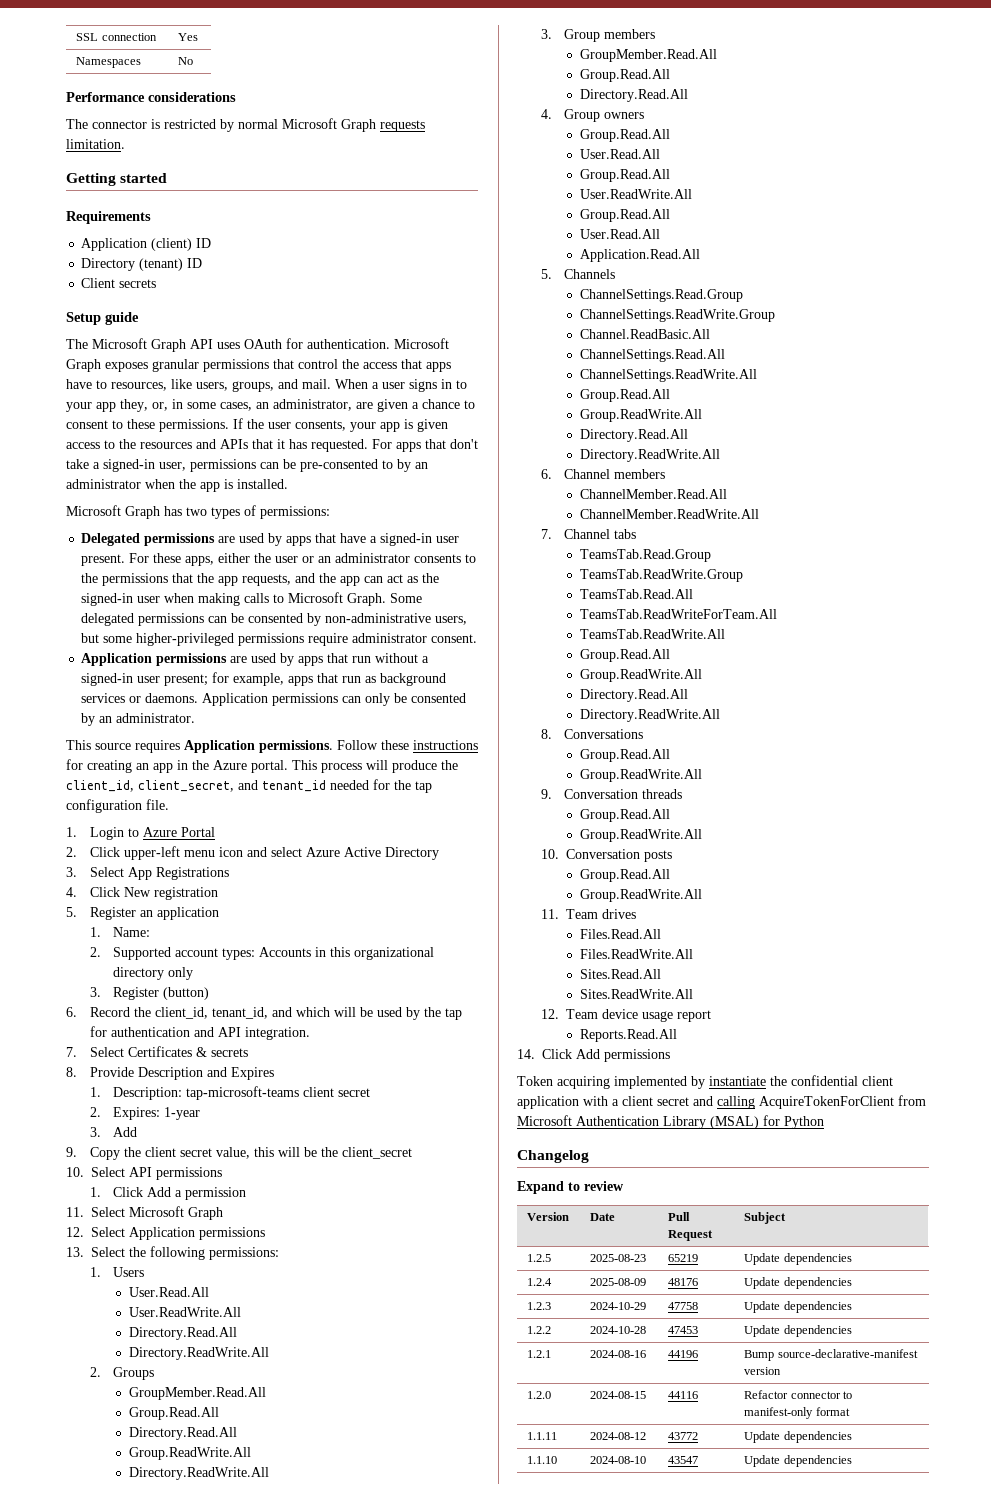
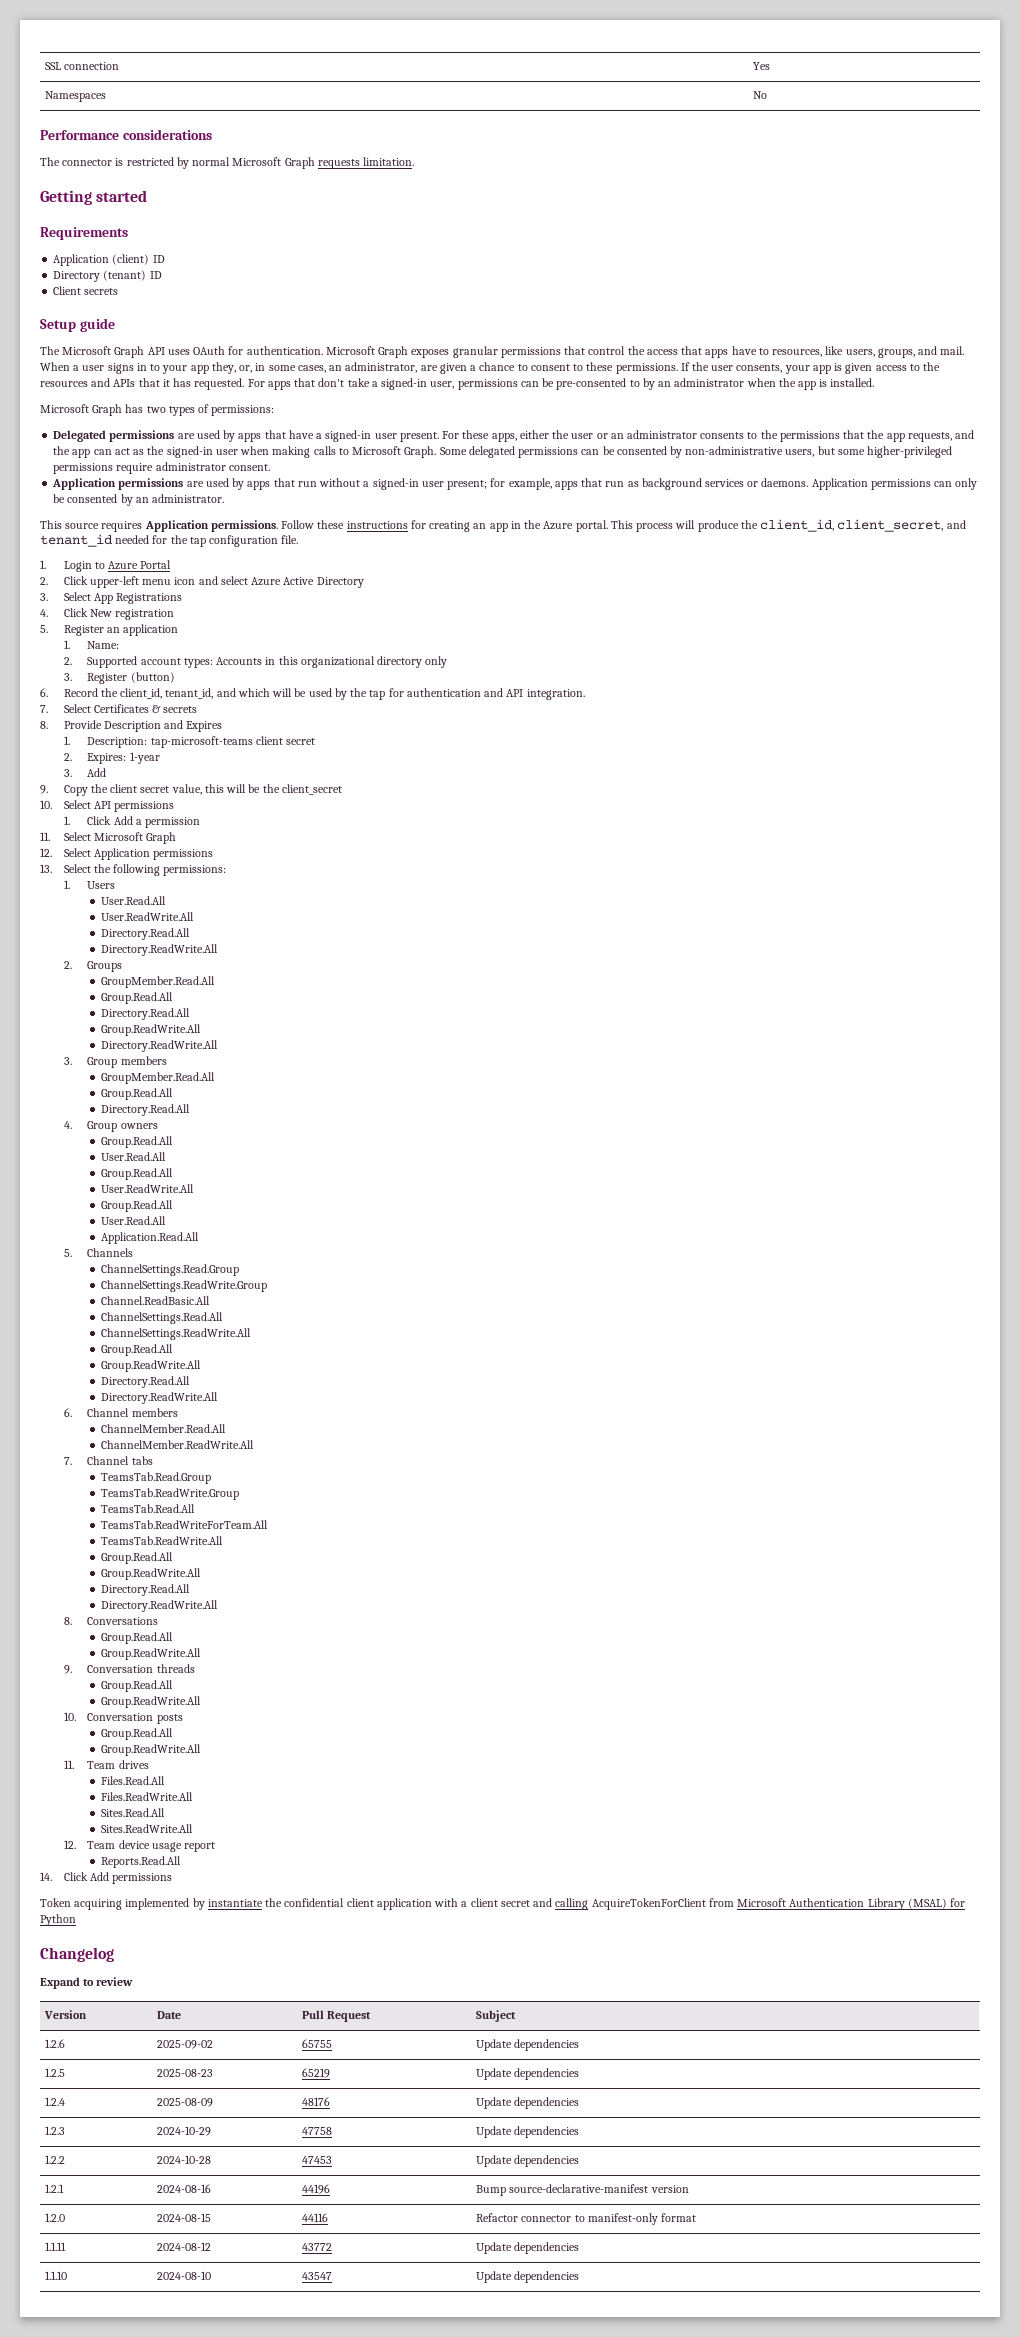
+ 1.2.6 | 2025-09-02 | 65755 | Update dependencies

